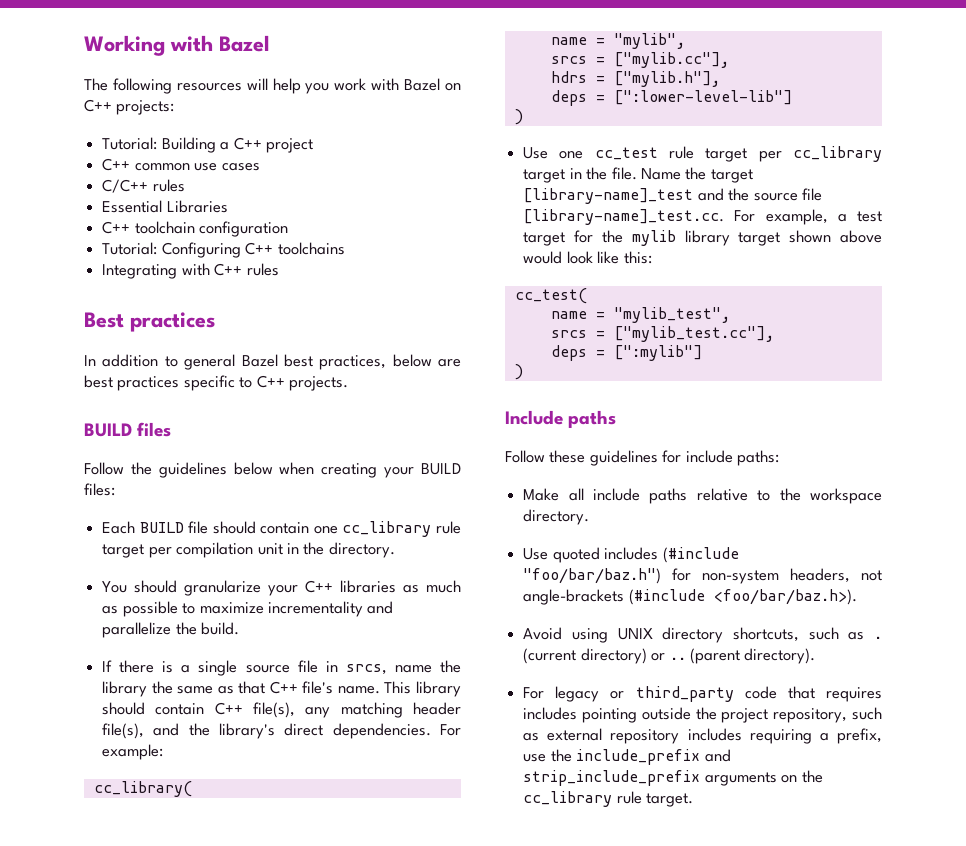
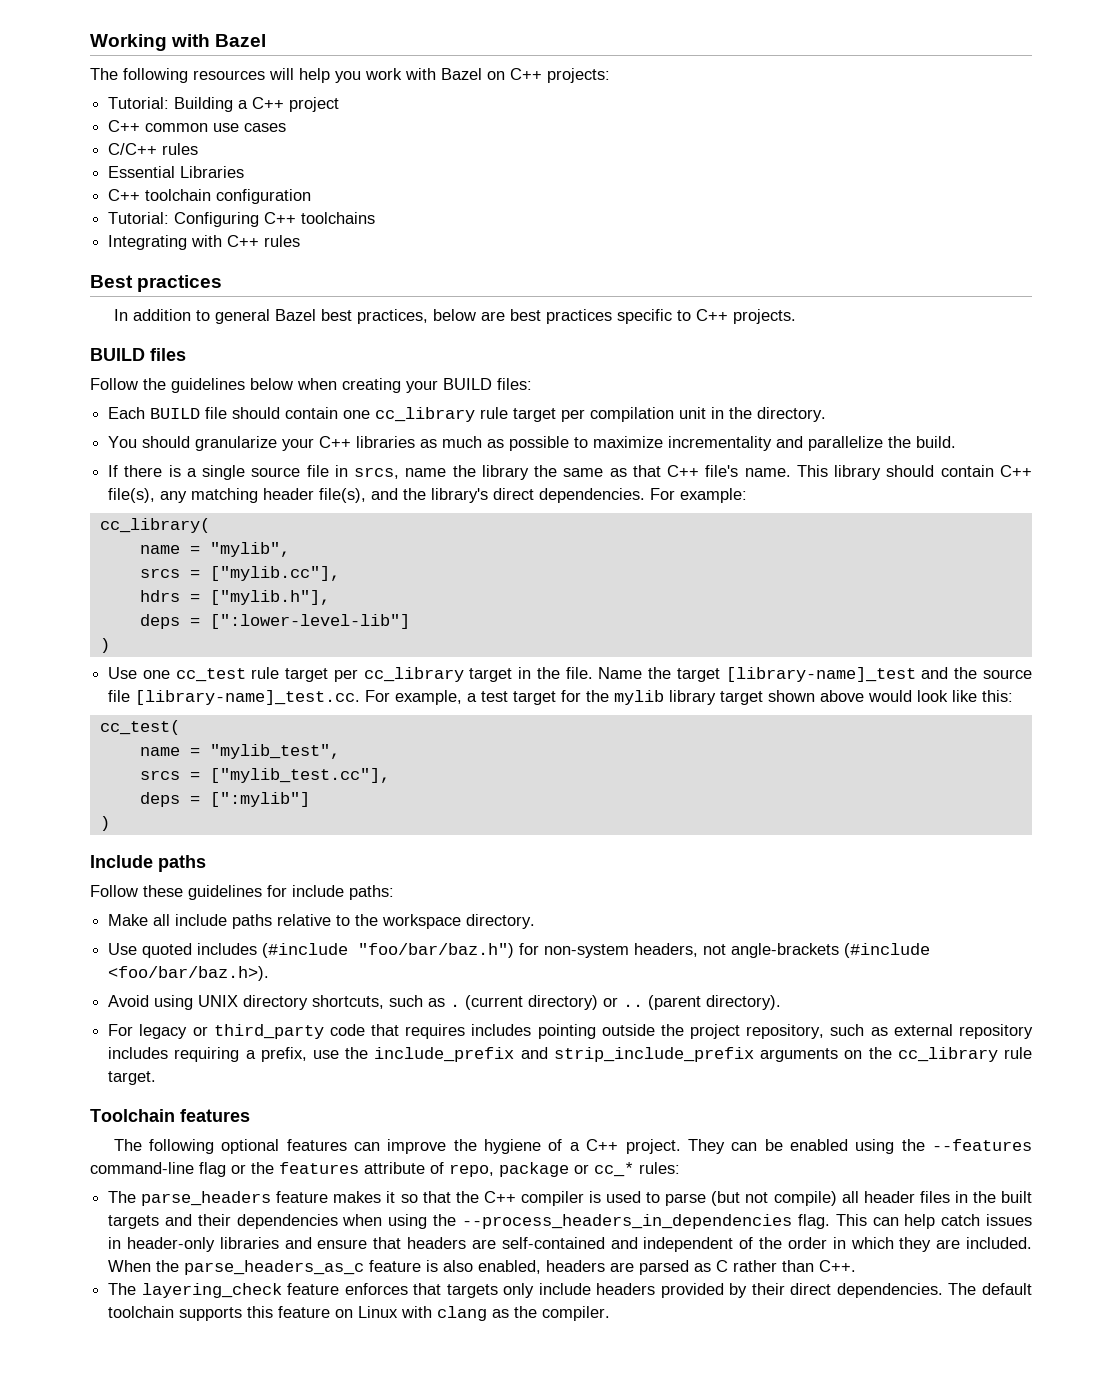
+ Toolchain features
+ The following optional features can improve the hygiene of a C++ project. They can be enabled using the --features command-line flag or the features attribute of repo, package or cc_* rules:
+ The parse_headers feature makes it so that the C++ compiler is used to parse (but not compile) all header files in the built targets and their dependencies when using the --process_headers_in_dependencies flag. This can help catch issues in header-only libraries and ensure that headers are self-contained and independent of the order in which they are included. When the parse_headers_as_c feature is also enabled, headers are parsed as C rather than C++.
+ The layering_check feature enforces that targets only include headers provided by their direct dependencies. The default toolchain supports this feature on Linux with clang as the compiler.

